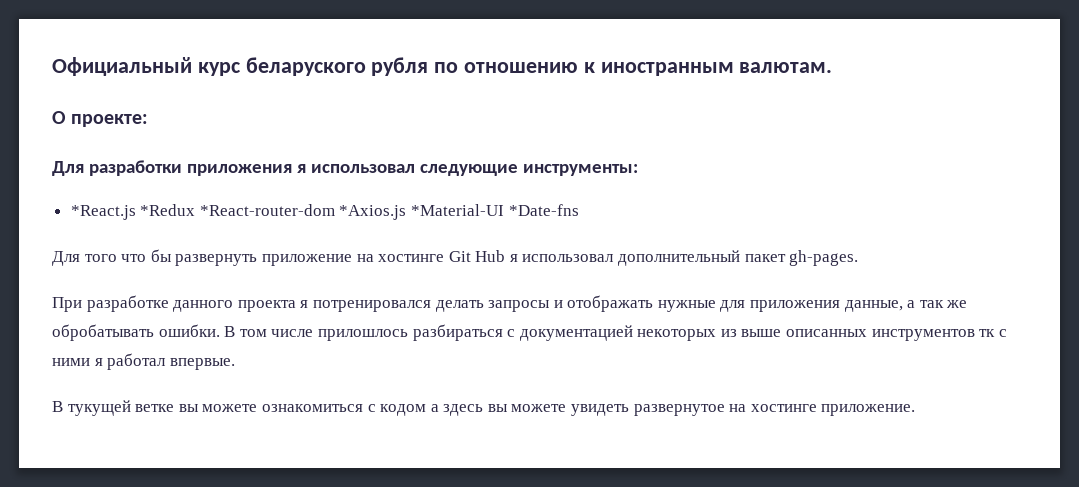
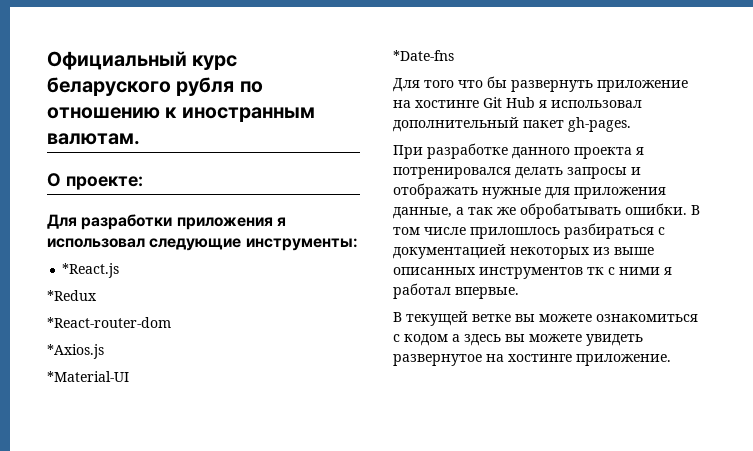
- *React.js *Redux *React-router-dom *Axios.js *Material-UI *Date-fns
+ *React.js
+ *Redux
+ *React-router-dom
+ *Axios.js
+ *Material-UI
+ *Date-fns
- В тукущей ветке вы можете ознакомиться с кодом а здесь вы можете увидеть развернутое на хостинге приложение.
+ В тeкущей ветке вы можете ознакомиться с кодом а здесь вы можете увидеть развернутое на хостинге приложение.

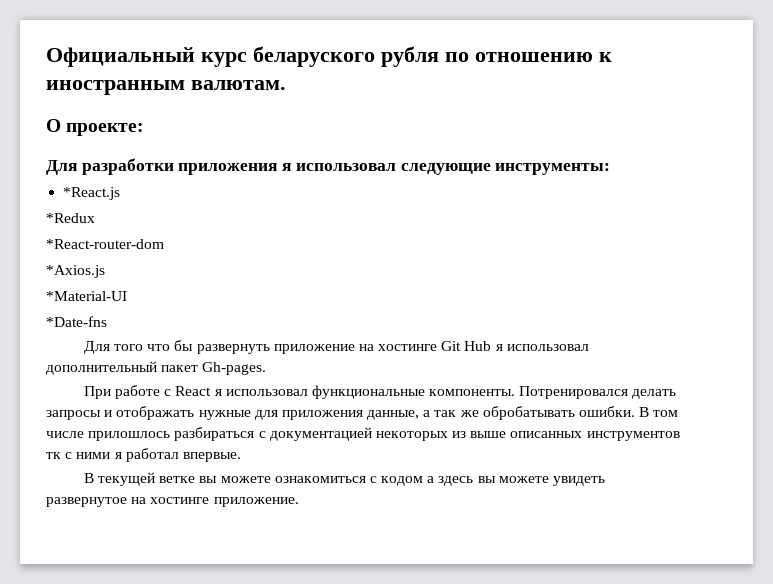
- Для того что бы развернуть приложение на хостинге Git Hub я использовал дополнительный пакет gh-pages.
+ Для того что бы развернуть приложение на хостинге Git Hub я использовал дополнительный пакет Gh-pages.
- При разработке данного проекта я потренировался делать запросы и отображать нужные для приложения данные, а так же обробатывать ошибки.
+ При работе с React я использовал функциональные компоненты. Потренировался делать запросы и отображать нужные для приложения данные, а так же обробатывать ошибки.

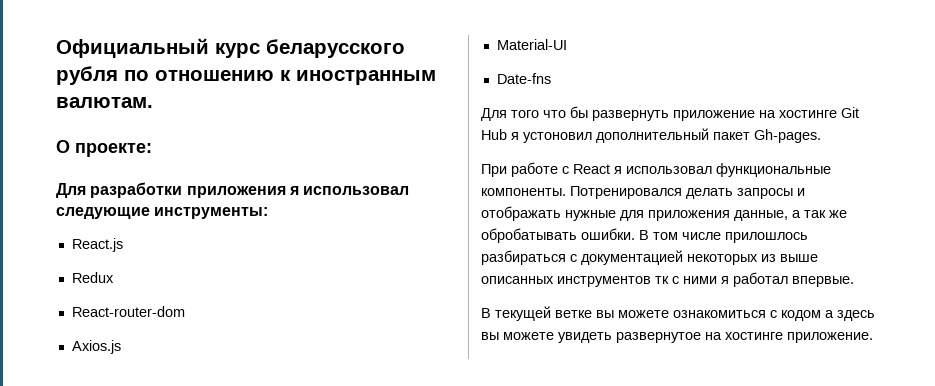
- Официальный курс беларуского рубля по отношению к иностранным валютам.
+ Официальный курс беларусского рубля по отношению к иностранным валютам.
- *React.js
- *Redux
- *React-router-dom
- *Axios.js
- *Material-UI
- *Date-fns
+ React.js
+ Redux
+ React-router-dom
+ Axios.js
+ Material-UI
+ Date-fns
- Для того что бы развернуть приложение на хостинге Git Hub я использовал дополнительный пакет Gh-pages.
+ Для того что бы развернуть приложение на хостинге Git Hub я устоновил дополнительный пакет Gh-pages.

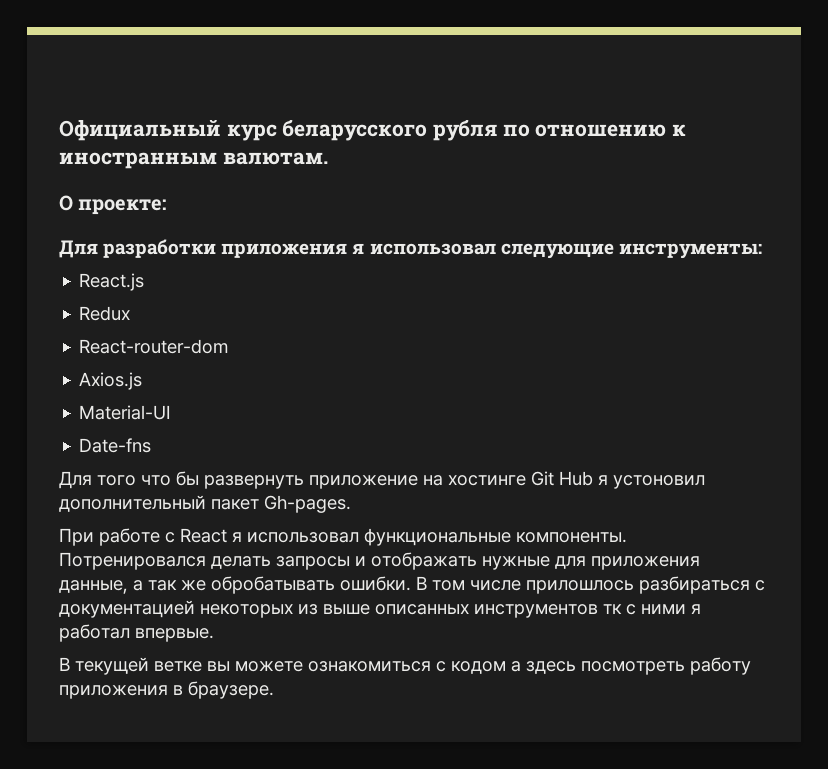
- В тeкущей ветке вы можете ознакомиться с кодом а здесь вы можете увидеть развернутое на хостинге приложение.
+ В тeкущей ветке вы можете ознакомиться с кодом а здесь посмотреть работу приложения в браузере.

